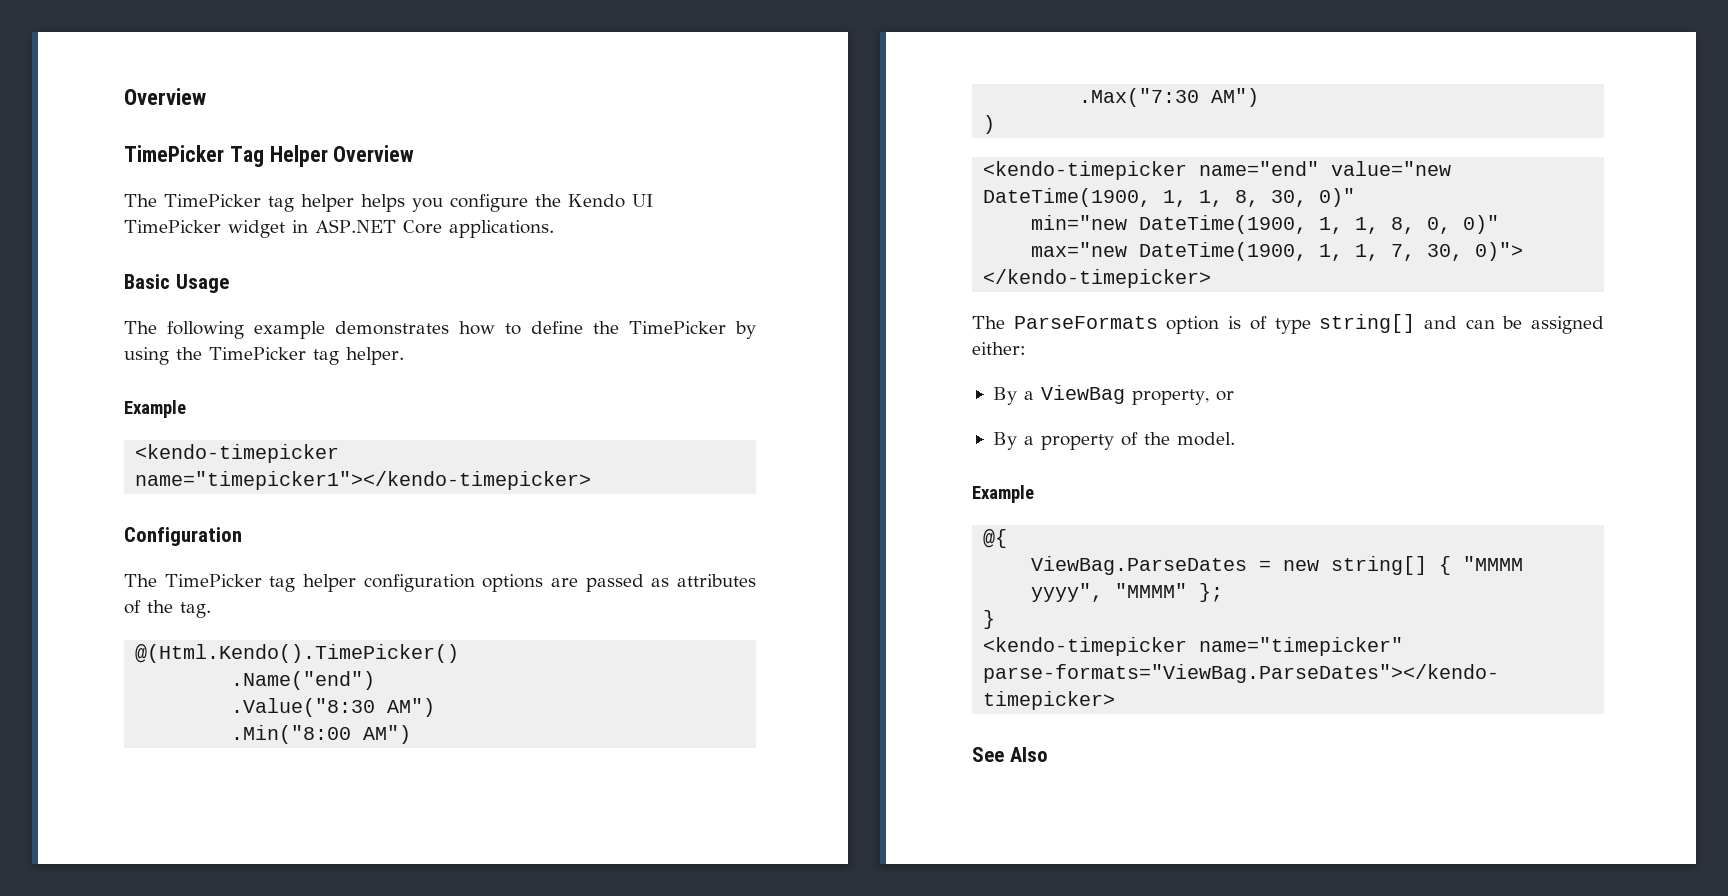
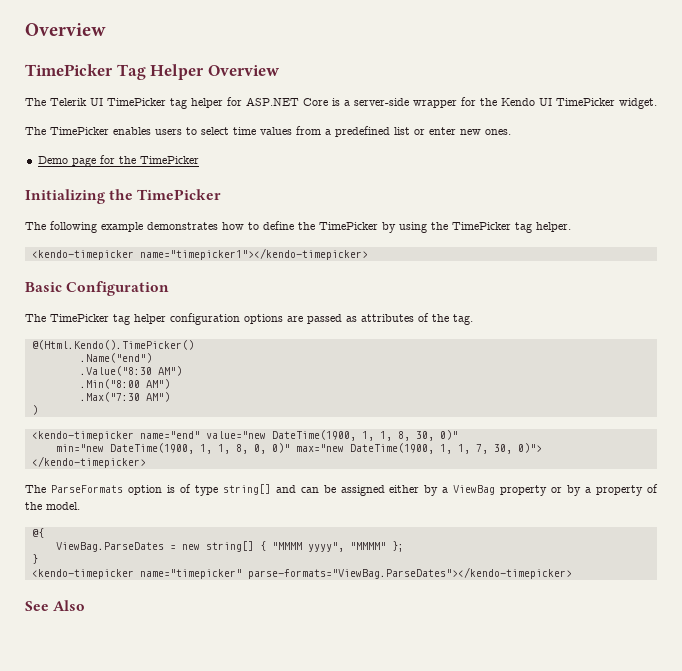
- The TimePicker tag helper helps you configure the Kendo UI TimePicker widget in ASP.NET Core applications.
- Basic Usage
+ The Telerik UI TimePicker tag helper for ASP.NET Core is a server-side wrapper for the Kendo UI TimePicker widget.
+ The TimePicker enables users to select time values from a predefined list or enter new ones.
+ Demo page for the TimePicker
+ Initializing the TimePicker
  The following example demonstrates how to define the TimePicker by using the TimePicker tag helper.
- Example
- Configuration
+ Basic Configuration
- The ParseFormats option is of type string[] and can be assigned either:
- By a ViewBag property, or
- By a property of the model.
- Example
+ The ParseFormats option is of type string[] and can be assigned either by a ViewBag property or by a property of the model.

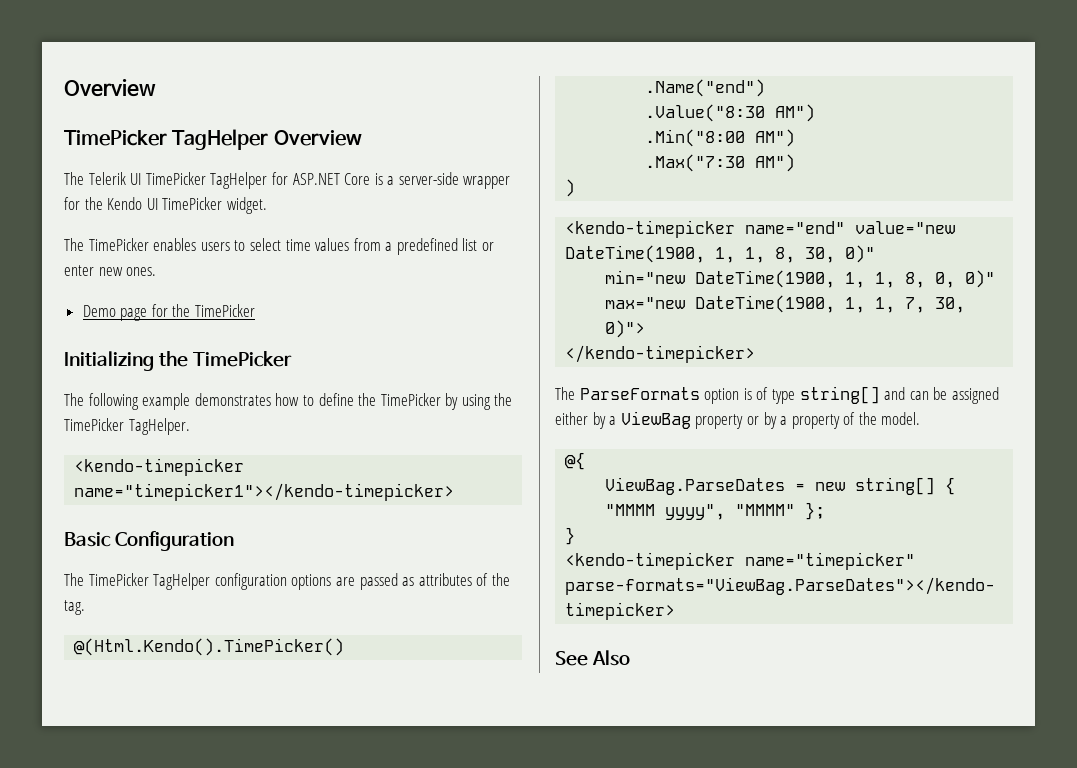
- TimePicker Tag Helper Overview
+ TimePicker TagHelper Overview
- The Telerik UI TimePicker tag helper for ASP.NET Core is a server-side wrapper for the Kendo UI TimePicker widget.
+ The Telerik UI TimePicker TagHelper for ASP.NET Core is a server-side wrapper for the Kendo UI TimePicker widget.
- The following example demonstrates how to define the TimePicker by using the TimePicker tag helper.
+ The following example demonstrates how to define the TimePicker by using the TimePicker TagHelper.
- The TimePicker tag helper configuration options are passed as attributes of the tag.
+ The TimePicker TagHelper configuration options are passed as attributes of the tag.

